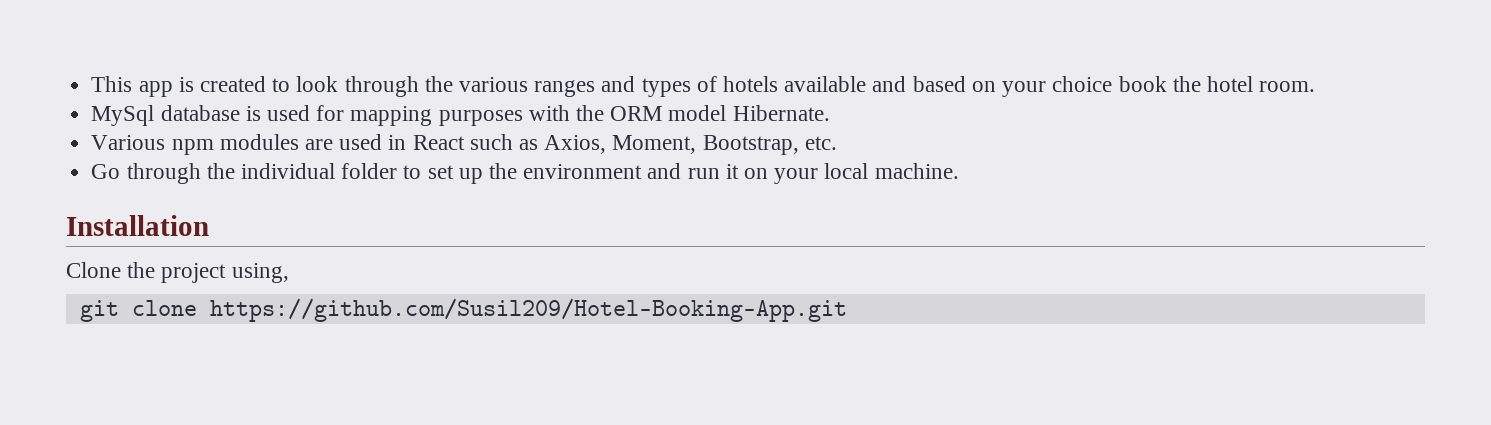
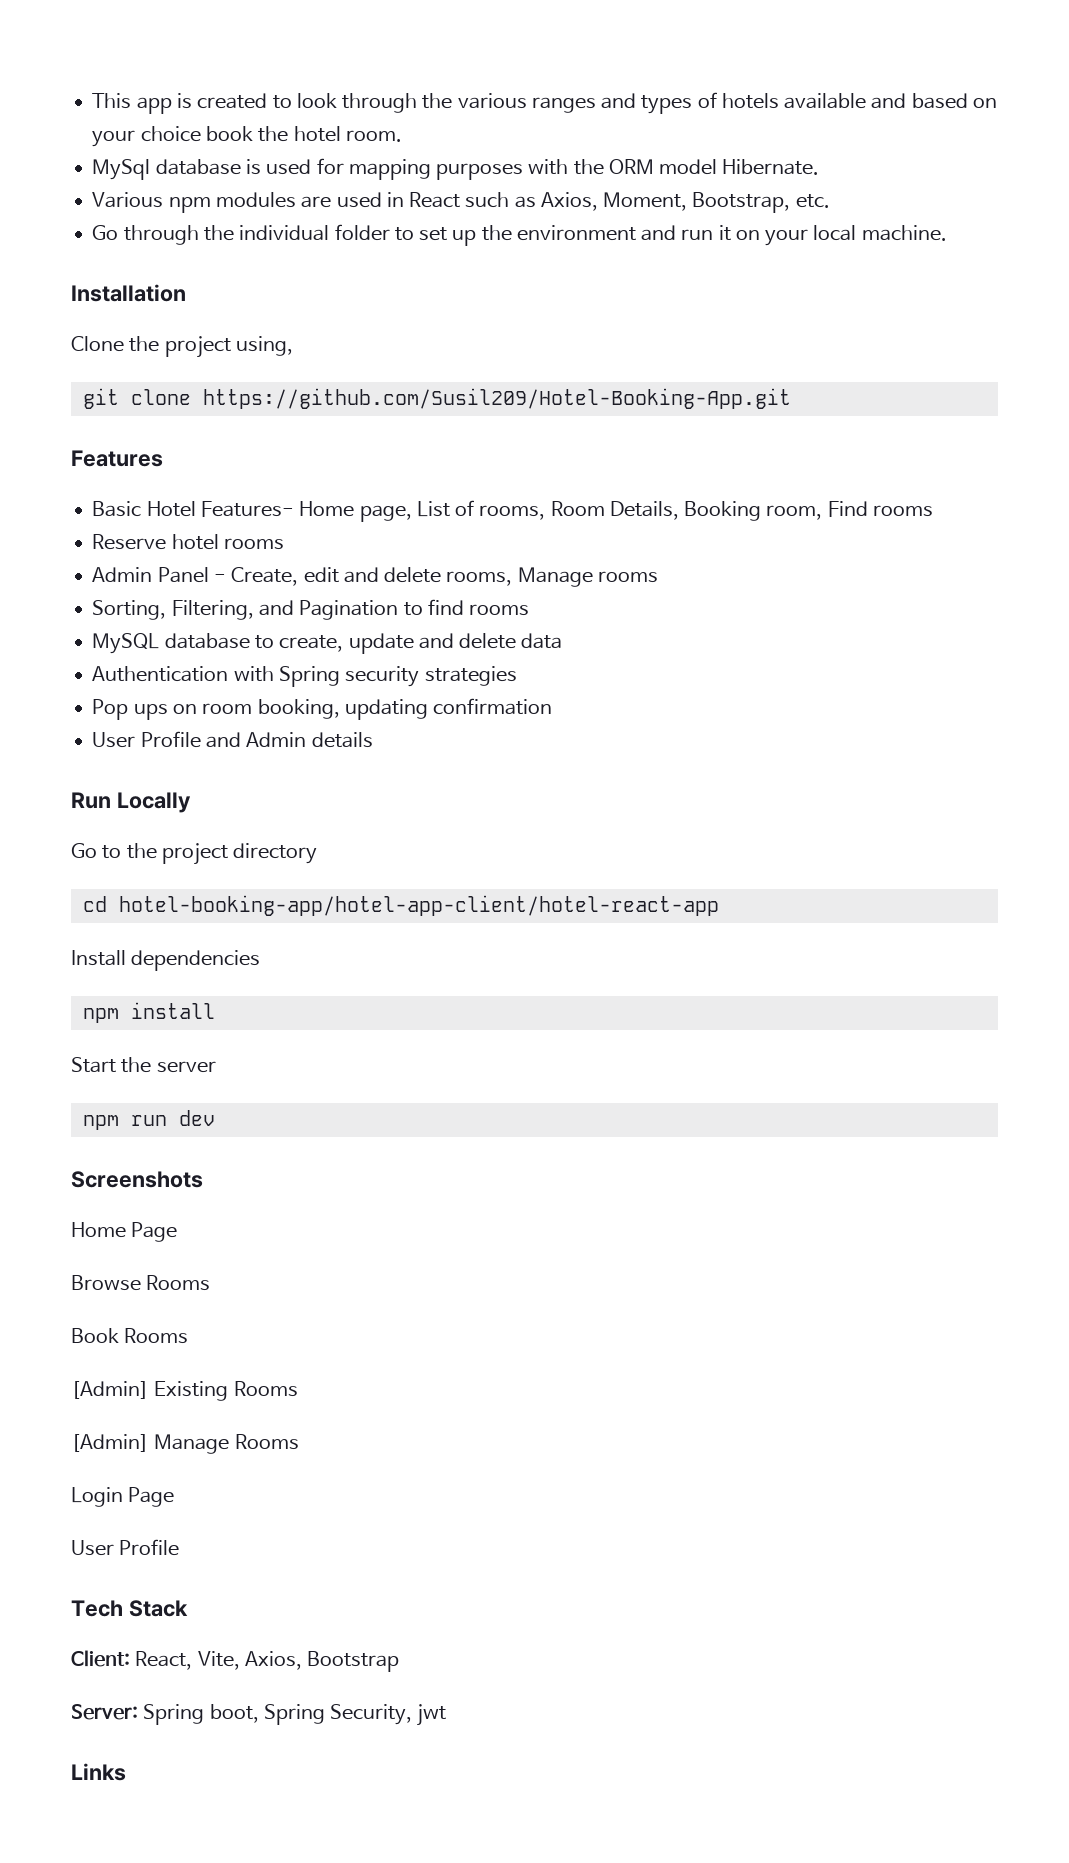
+ Features
+ Basic Hotel Features- Home page, List of rooms, Room Details, Booking room, Find rooms
+ Reserve hotel rooms
+ Admin Panel - Create, edit and delete rooms, Manage rooms
+ Sorting, Filtering, and Pagination to find rooms
+ MySQL database to create, update and delete data
+ Authentication with Spring security strategies
+ Pop ups on room booking, updating confirmation
+ User Profile and Admin details
+ Run Locally
+ Go to the project directory
+ cd hotel-booking-app/hotel-app-client/hotel-react-app
+ Install dependencies
+ npm install
+ Start the server
+ npm run dev
+ Screenshots
+ Home Page
+ Browse Rooms
+ Book Rooms
+ [Admin] Existing Rooms
+ [Admin] Manage Rooms
+ Login Page
+ User Profile
+ Tech Stack
+ Client: React, Vite, Axios, Bootstrap
+ Server: Spring boot, Spring Security, jwt
+ Links

